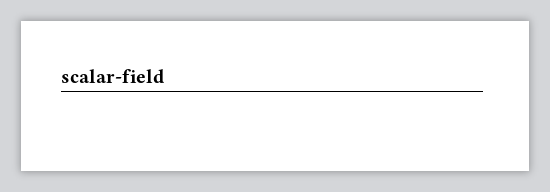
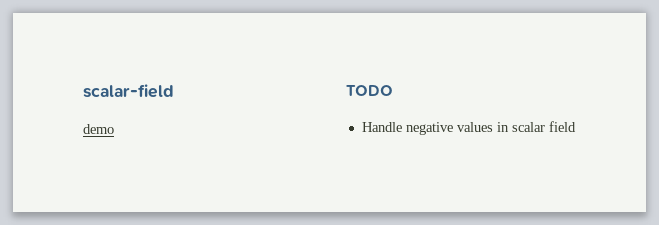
+ demo
+ TODO
+ Handle negative values in scalar field

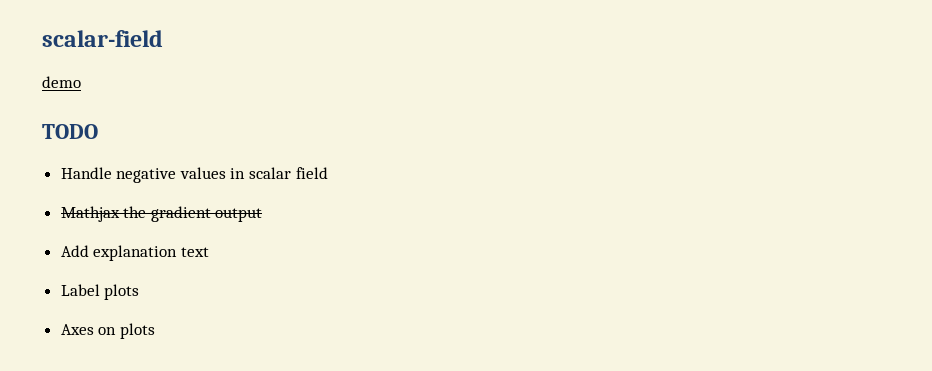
+ Mathjax the gradient output
+ Add explanation text
+ Label plots
+ Axes on plots

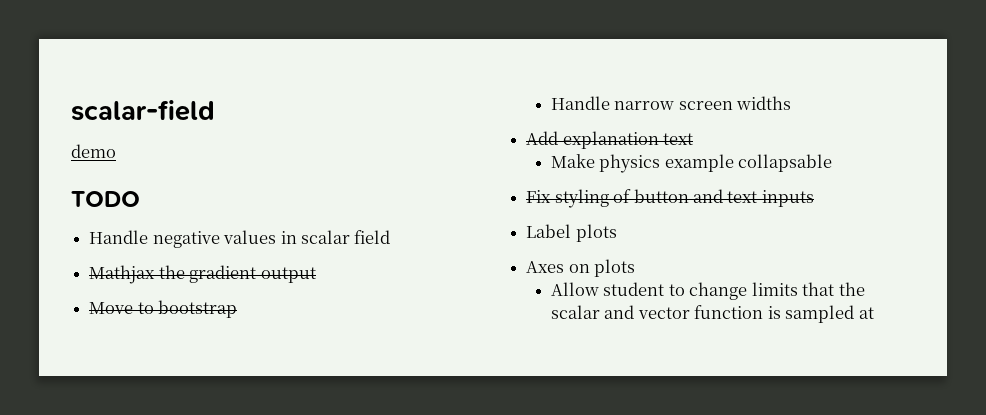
+ Move to bootstrap
+ Handle narrow screen widths
  Add explanation text
+ Make physics example collapsable
+ Fix styling of button and text inputs
+ Allow student to change limits that the scalar and vector function is sampled at

